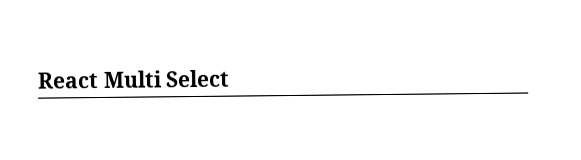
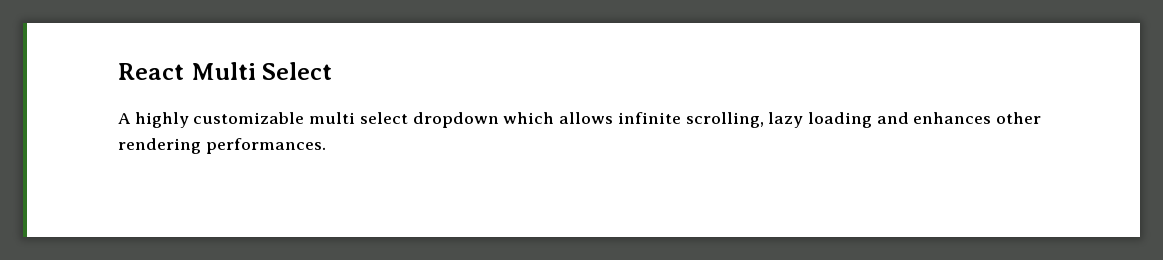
+ A highly customizable multi select dropdown which allows infinite scrolling, lazy loading and enhances other rendering performances.

